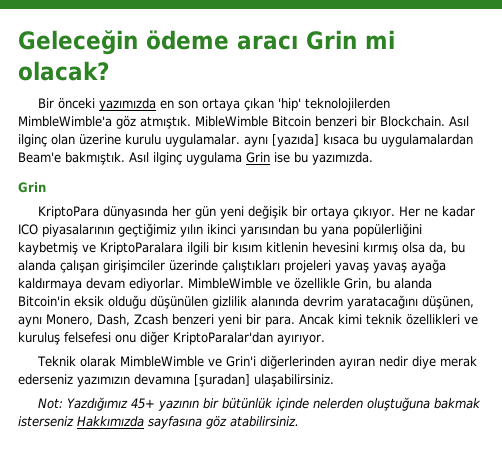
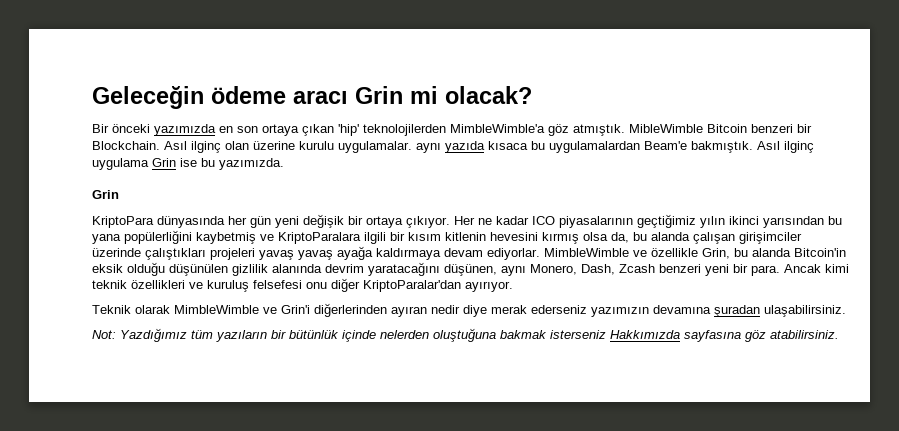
- Asıl ilginç olan üzerine kurulu uygulamalar. aynı [yazıda] kısaca bu uygulamalardan Beam'e bakmıştık.
+ Asıl ilginç olan üzerine kurulu uygulamalar. aynı yazıda kısaca bu uygulamalardan Beam'e bakmıştık.
- Teknik olarak MimbleWimble ve Grin'i diğerlerinden ayıran nedir diye merak ederseniz yazımızın devamına [şuradan] ulaşabilirsiniz.
+ Teknik olarak MimbleWimble ve Grin'i diğerlerinden ayıran nedir diye merak ederseniz yazımızın devamına şuradan ulaşabilirsiniz.
- Not: Yazdığımız 45+ yazının bir bütünlük içinde nelerden oluştuğuna bakmak isterseniz Hakkımızda sayfasına göz atabilirsiniz.
+ Not: Yazdığımız tüm yazıların bir bütünlük içinde nelerden oluştuğuna bakmak isterseniz Hakkımızda sayfasına göz atabilirsiniz.

